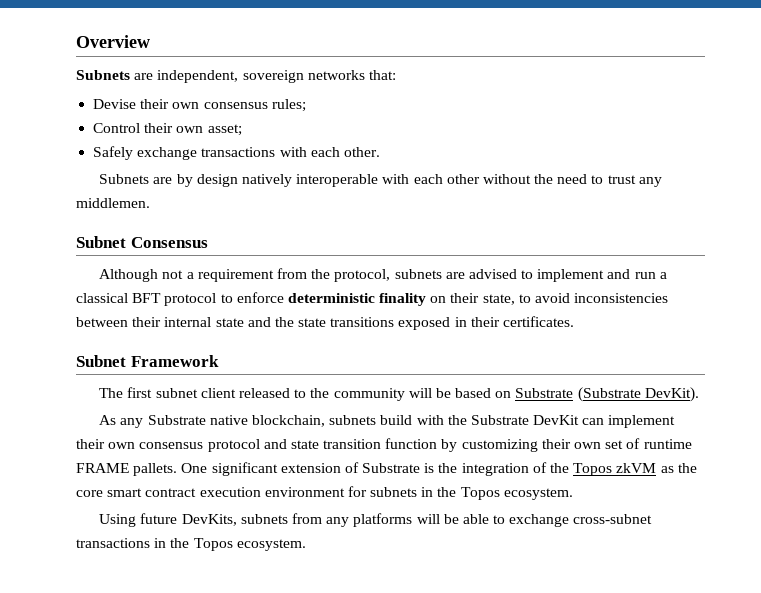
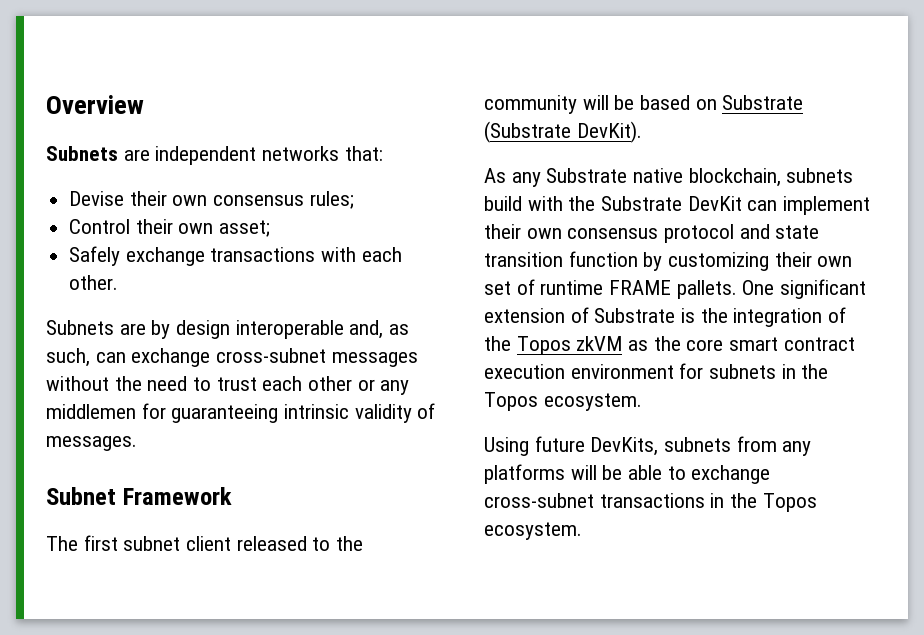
- Subnets are independent, sovereign networks that:
+ Subnets are independent networks that:
- Subnets are by design natively interoperable with each other without the need to trust any middlemen.
- Subnet Consensus
- Although not a requirement from the protocol, subnets are advised to implement and run a classical BFT protocol to enforce deterministic finality on their state, to avoid inconsistencies between their internal state and the state transitions exposed in their certificates.
+ Subnets are by design interoperable and, as such, can exchange cross-subnet messages without the need to trust each other or any middlemen for guaranteeing intrinsic validity of messages.

